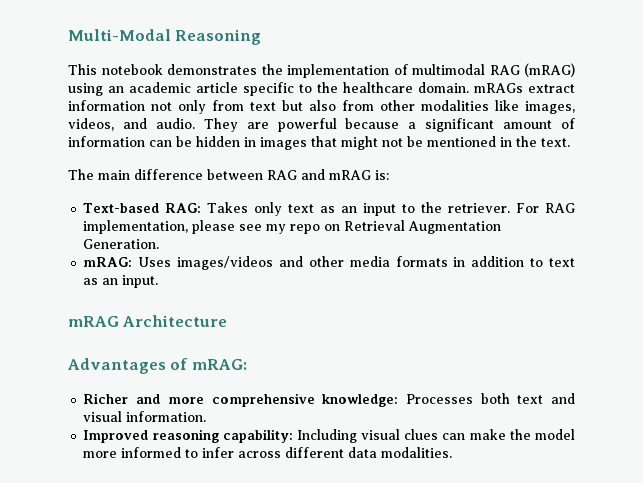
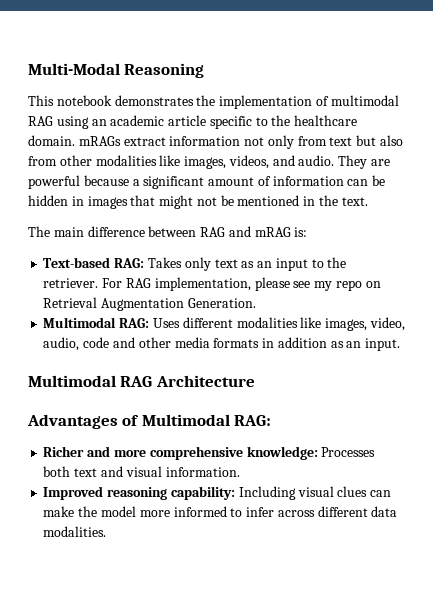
- This notebook demonstrates the implementation of multimodal RAG (mRAG) using an academic article specific to the healthcare domain. mRAGs extract information not only from text but also from other modalities like images, videos, and audio.
+ This notebook demonstrates the implementation of multimodal RAG using an academic article specific to the healthcare domain. mRAGs extract information not only from text but also from other modalities like images, videos, and audio.
- mRAG: Uses images/videos and other media formats in addition to text as an input.
+ Multimodal RAG: Uses different modalities like images, video, audio, code and other media formats in addition as an input.
- mRAG Architecture
+ Multimodal RAG Architecture
- Advantages of mRAG:
+ Advantages of Multimodal RAG:

